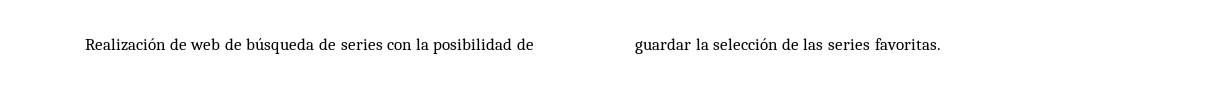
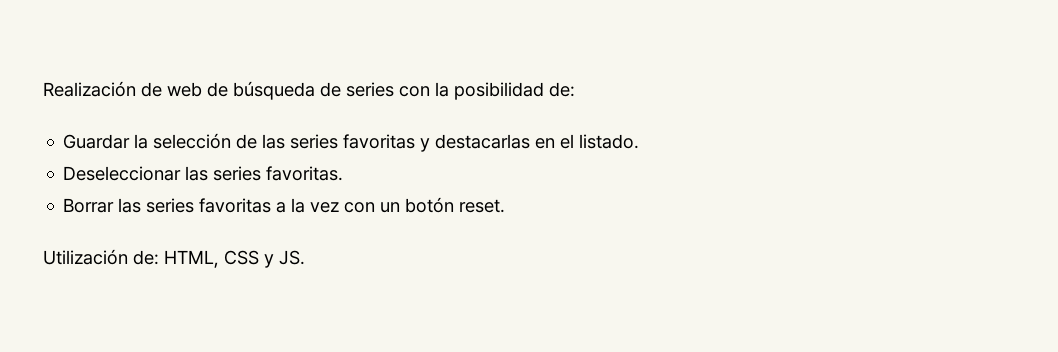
- Realización de web de búsqueda de series con la posibilidad de guardar la selección de las series favoritas.
+ Realización de web de búsqueda de series con la posibilidad de:
+ Guardar la selección de las series favoritas y destacarlas en el listado.
+ Deseleccionar las series favoritas.
+ Borrar las series favoritas a la vez con un botón reset.
+ Utilización de: HTML, CSS y JS.

